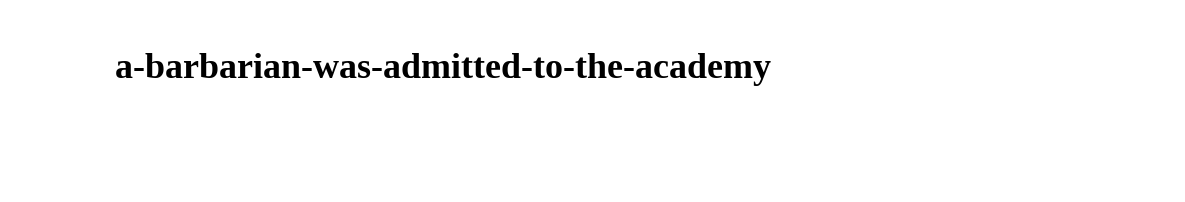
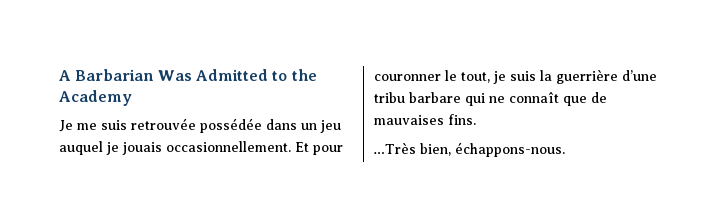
- a-barbarian-was-admitted-to-the-academy
+ A Barbarian Was Admitted to the Academy
+ Je me suis retrouvée possédée dans un jeu auquel je jouais occasionnellement. Et pour couronner le tout, je suis la guerrière d’une tribu barbare qui ne connaît que de mauvaises fins.
+ …Très bien, échappons-nous.

